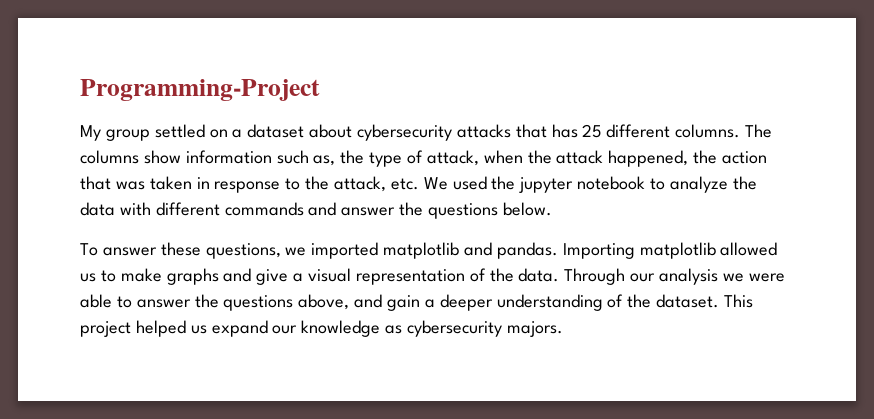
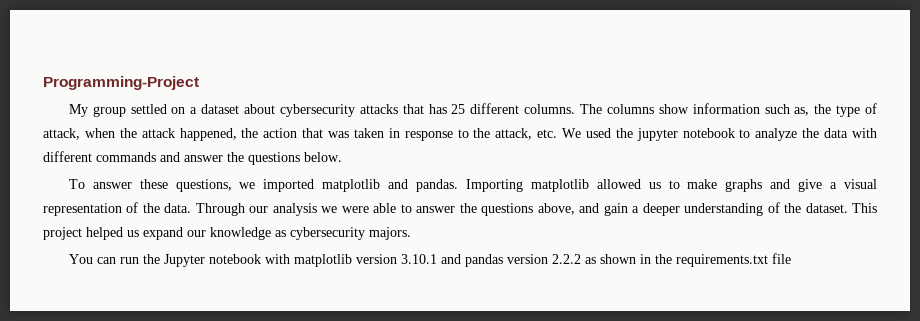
+ You can run the Jupyter notebook with matplotlib version 3.10.1 and pandas version 2.2.2 as shown in the requirements.txt file

